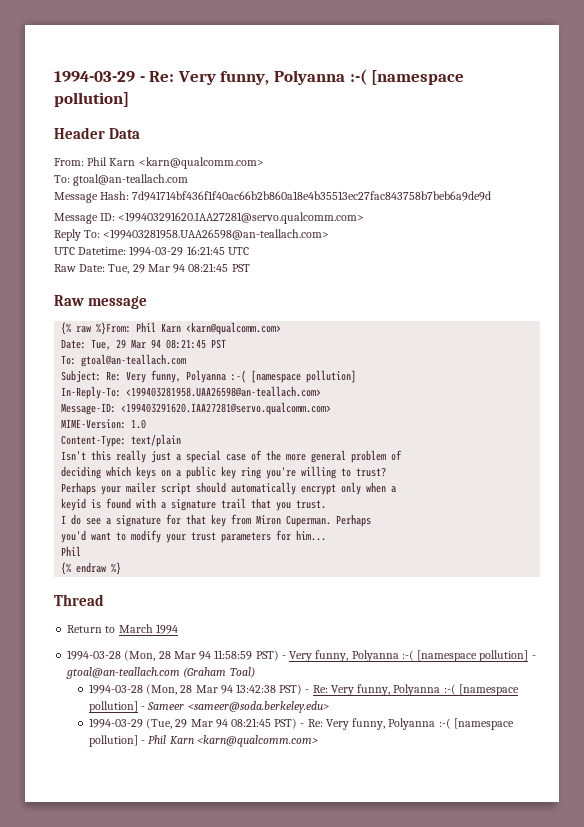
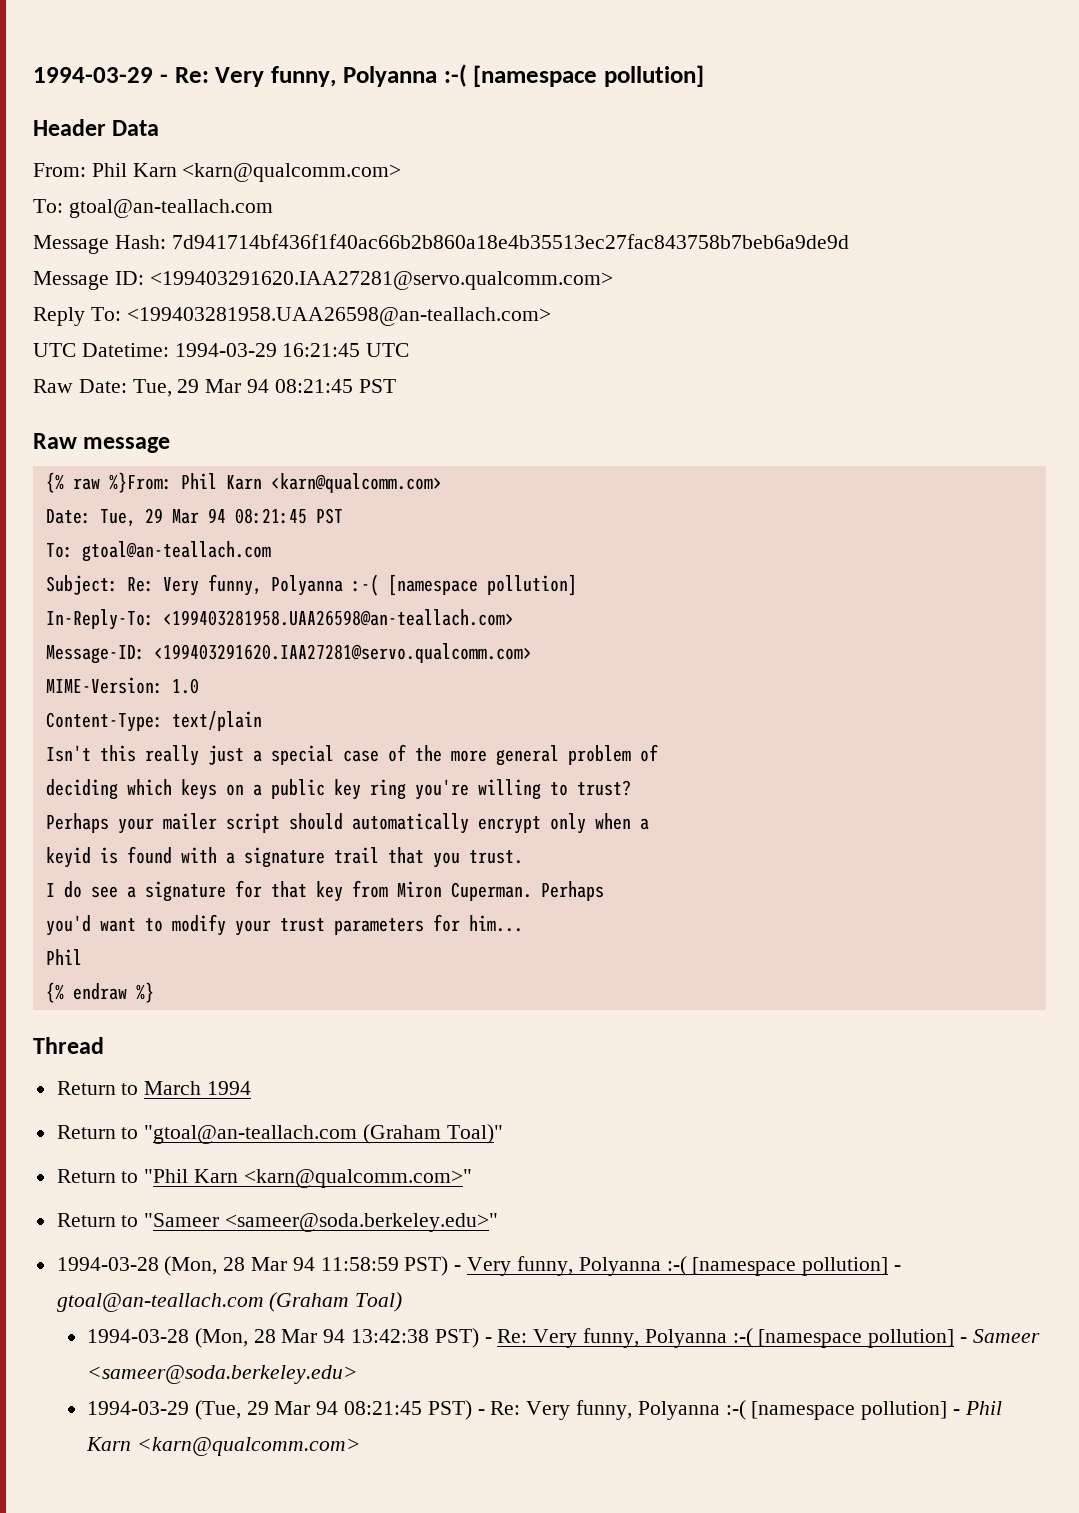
+ Return to "gtoal@an-teallach.com (Graham Toal)"
+ Return to "Phil Karn <karn@qualcomm.com>"
+ Return to "Sameer <sameer@soda.berkeley.edu>"

